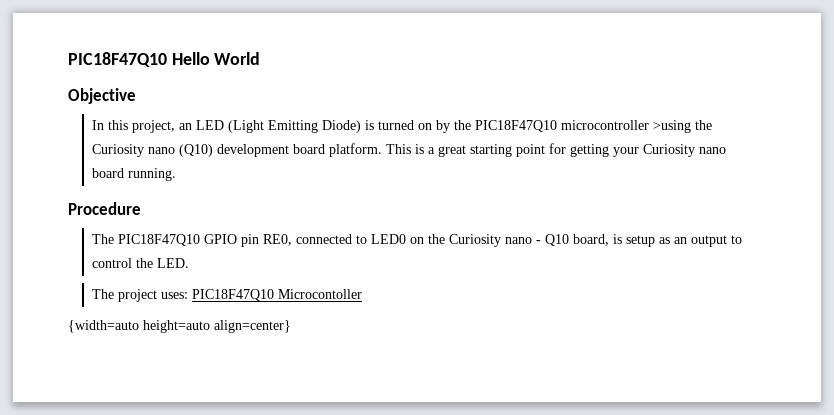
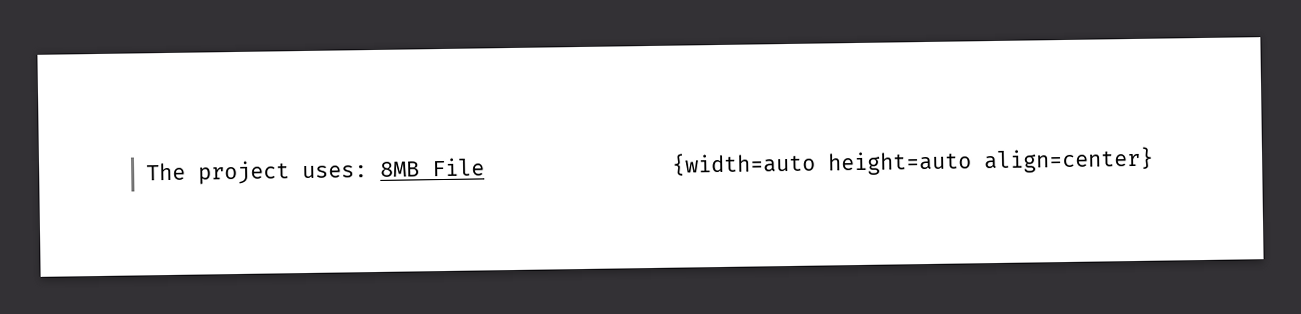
- PIC18F47Q10 Hello World
- Objective
- In this project, an LED (Light Emitting Diode) is turned on by the PIC18F47Q10 microcontroller >using the Curiosity nano (Q10) development board platform. This is a great starting point for getting your Curiosity nano board running.
- Procedure
- The PIC18F47Q10 GPIO pin RE0, connected to LED0 on the Curiosity nano - Q10 board, is setup as an output to control the LED.
- The project uses: PIC18F47Q10 Microcontoller
+ The project uses: 8MB File

